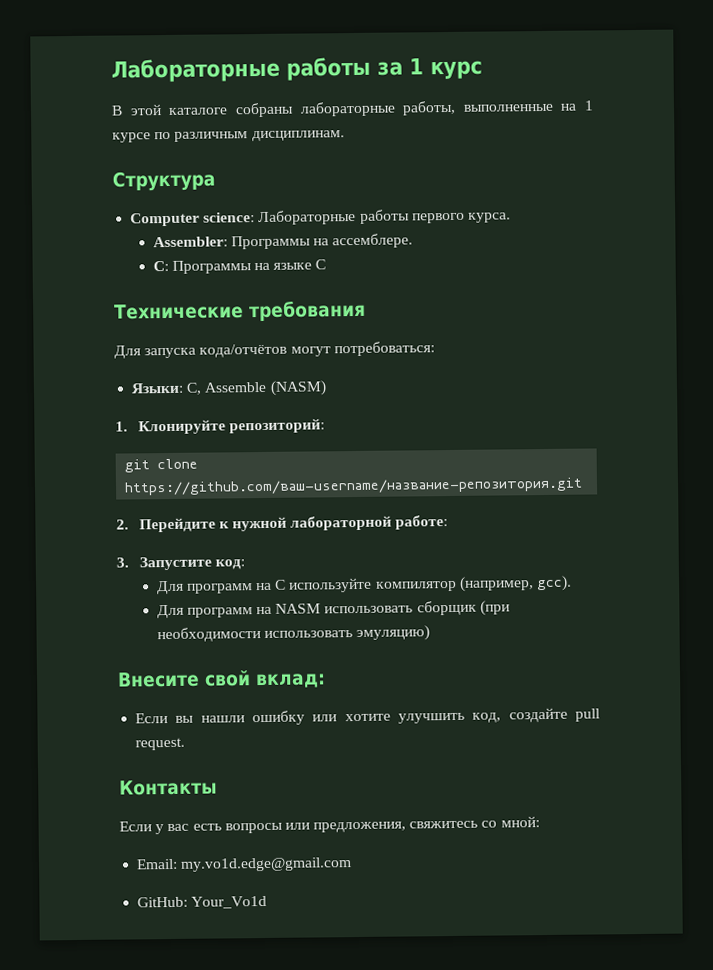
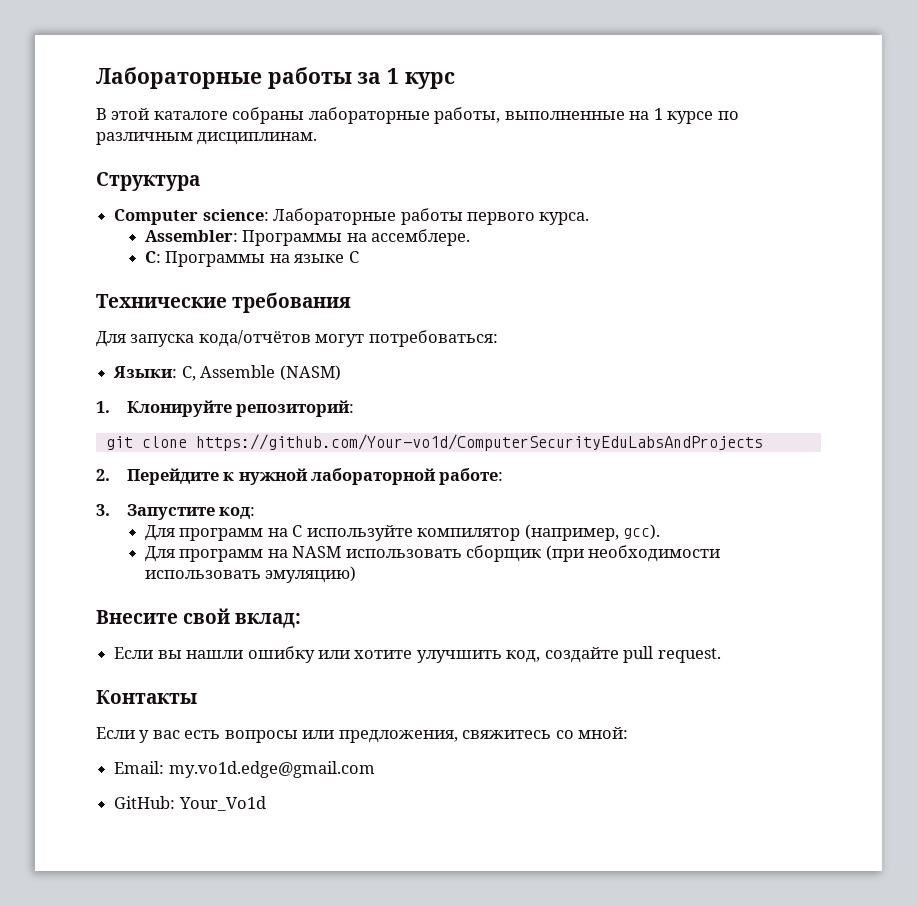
- git clone https://github.com/ваш-username/название-репозитория.git
+ git clone https://github.com/Your-vo1d/ComputerSecurityEduLabsAndProjects

